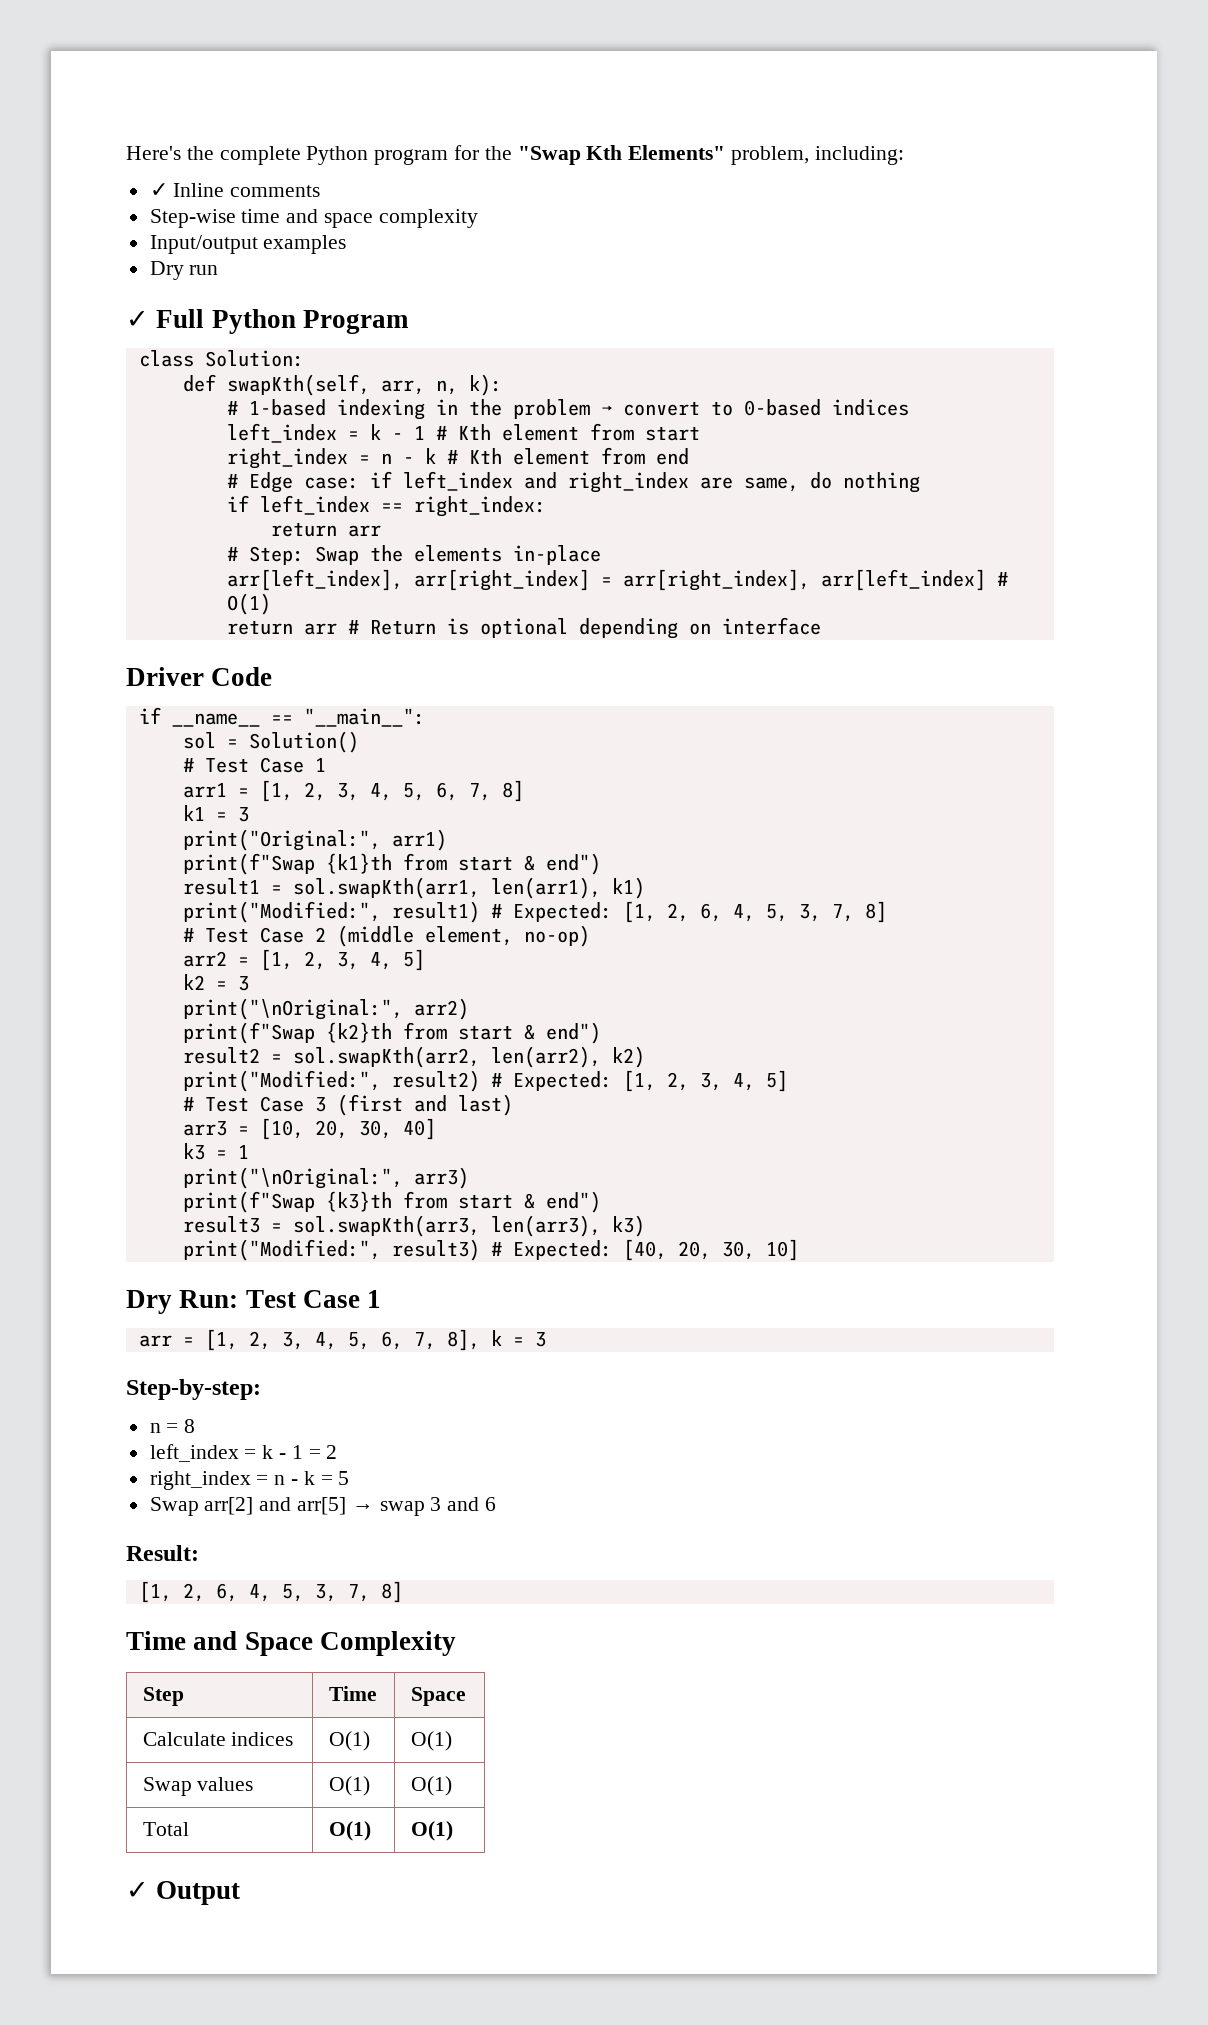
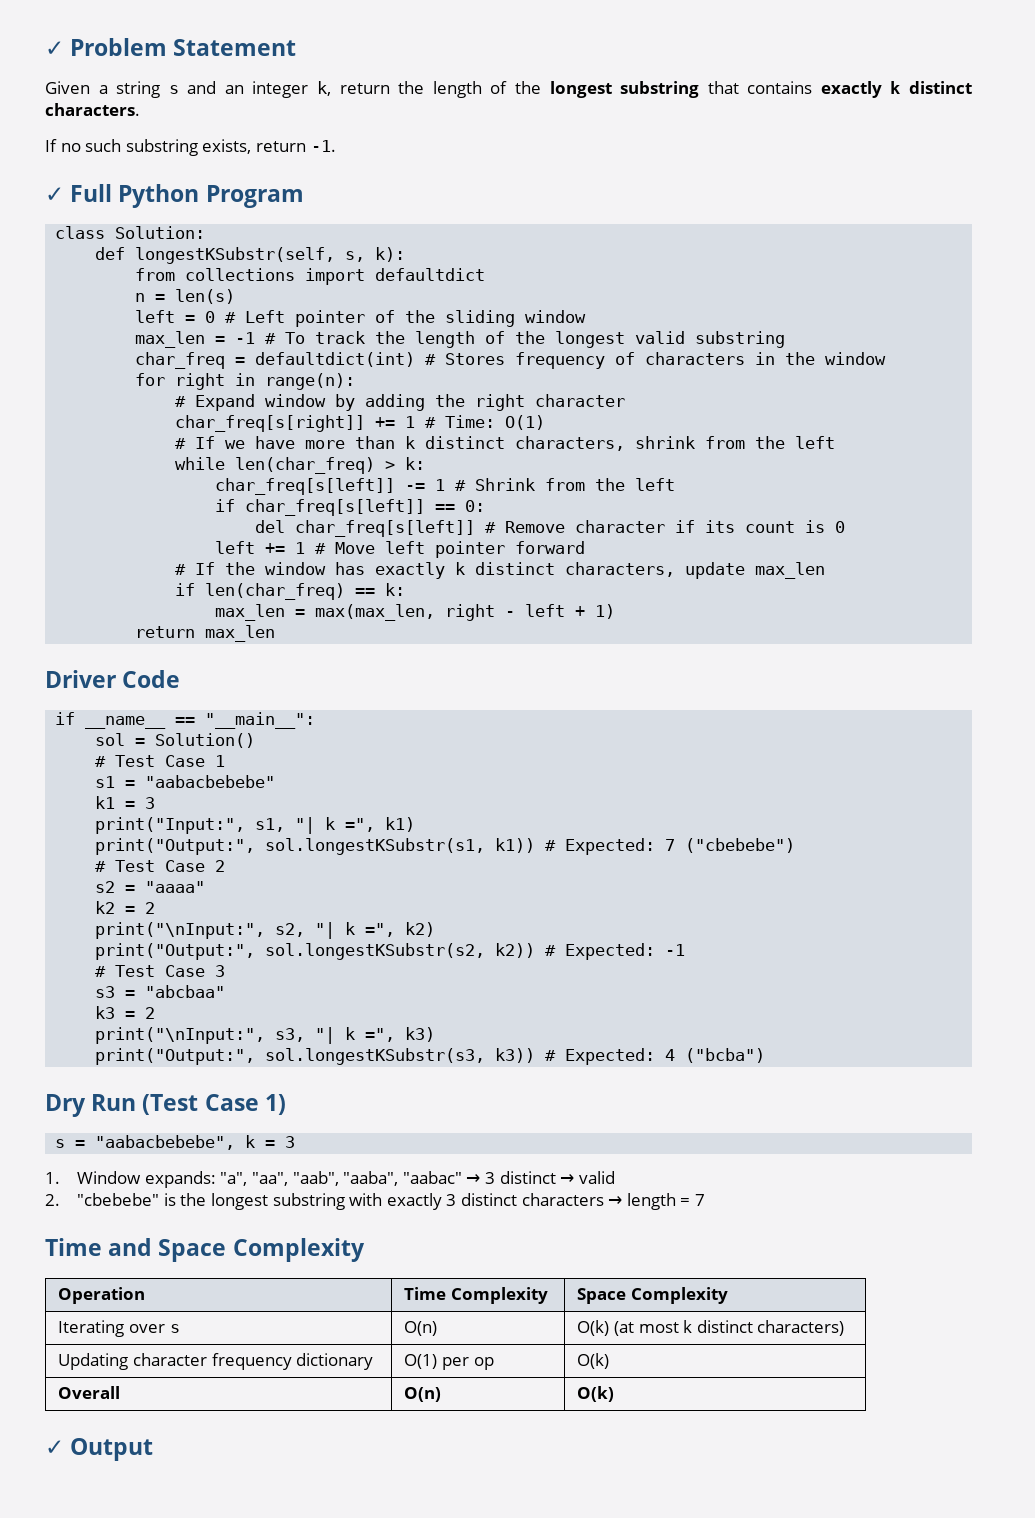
- Here's the complete Python program for the "Swap Kth Elements" problem, including:
- ✓ Inline comments
- Step-wise time and space complexity
- Input/output examples
- Dry run
+ ✓ Problem Statement
+ Given a string s and an integer k, return the length of the longest substring that contains exactly k distinct characters.
+ If no such substring exists, return -1.
- def swapKth(self, arr, n, k):
- # 1-based indexing in the problem → convert to 0-based indices
- left_index = k - 1 # Kth element from start
- right_index = n - k # Kth element from end
- # Edge case: if left_index and right_index are same, do nothing
- if left_index == right_index:
- return arr
- # Step: Swap the elements in-place
- arr[left_index], arr[right_index] = arr[right_index], arr[left_index] # O(1)
- return arr # Return is optional depending on interface
+ def longestKSubstr(self, s, k):
+ from collections import defaultdict
+ n = len(s)
+ left = 0 # Left pointer of the sliding window
+ max_len = -1 # To track the length of the longest valid substring
+ char_freq = defaultdict(int) # Stores frequency of characters in the window
+ for right in range(n):
+ # Expand window by adding the right character
+ char_freq[s[right]] += 1 # Time: O(1)
+ # If we have more than k distinct characters, shrink from the left
+ while len(char_freq) > k:
+ char_freq[s[left]] -= 1 # Shrink from the left
+ if char_freq[s[left]] == 0:
+ del char_freq[s[left]] # Remove character if its count is 0
+ left += 1 # Move left pointer forward
+ # If the window has exactly k distinct characters, update max_len
+ if len(char_freq) == k:
+ max_len = max(max_len, right - left + 1)
+ return max_len
- arr1 = [1, 2, 3, 4, 5, 6, 7, 8]
+ s1 = "aabacbebebe"
  k1 = 3
- print("Original:", arr1)
- print(f"Swap {k1}th from start & end")
- result1 = sol.swapKth(arr1, len(arr1), k1)
- print("Modified:", result1) # Expected: [1, 2, 6, 4, 5, 3, 7, 8]
- # Test Case 2 (middle element, no-op)
- arr2 = [1, 2, 3, 4, 5]
- k2 = 3
- print("\nOriginal:", arr2)
- print(f"Swap {k2}th from start & end")
- result2 = sol.swapKth(arr2, len(arr2), k2)
- print("Modified:", result2) # Expected: [1, 2, 3, 4, 5]
- # Test Case 3 (first and last)
- arr3 = [10, 20, 30, 40]
- k3 = 1
- print("\nOriginal:", arr3)
- print(f"Swap {k3}th from start & end")
- result3 = sol.swapKth(arr3, len(arr3), k3)
- print("Modified:", result3) # Expected: [40, 20, 30, 10]
- Dry Run: Test Case 1
- arr = [1, 2, 3, 4, 5, 6, 7, 8], k = 3
- Step-by-step:
- n = 8
- left_index = k - 1 = 2
- right_index = n - k = 5
- Swap arr[2] and arr[5] → swap 3 and 6
- Result:
- [1, 2, 6, 4, 5, 3, 7, 8]
+ print("Input:", s1, "| k =", k1)
+ print("Output:", sol.longestKSubstr(s1, k1)) # Expected: 7 ("cbebebe")
+ # Test Case 2
+ s2 = "aaaa"
+ k2 = 2
+ print("\nInput:", s2, "| k =", k2)
+ print("Output:", sol.longestKSubstr(s2, k2)) # Expected: -1
+ # Test Case 3
+ s3 = "abcbaa"
+ k3 = 2
+ print("\nInput:", s3, "| k =", k3)
+ print("Output:", sol.longestKSubstr(s3, k3)) # Expected: 4 ("bcba")
+ Dry Run (Test Case 1)
+ s = "aabacbebebe", k = 3
+ 1. Window expands: "a", "aa", "aab", "aaba", "aabac" → 3 distinct → valid
+ 2. "cbebebe" is the longest substring with exactly 3 distinct characters → length = 7
- Step | Time | Space
- Calculate indices | O(1) | O(1)
- Swap values | O(1) | O(1)
- Total | O(1) | O(1)
+ Operation | Time Complexity | Space Complexity
+ Iterating over s | O(n) | O(k) (at most k distinct characters)
+ Updating character frequency dictionary | O(1) per op | O(k)
+ Overall | O(n) | O(k)

